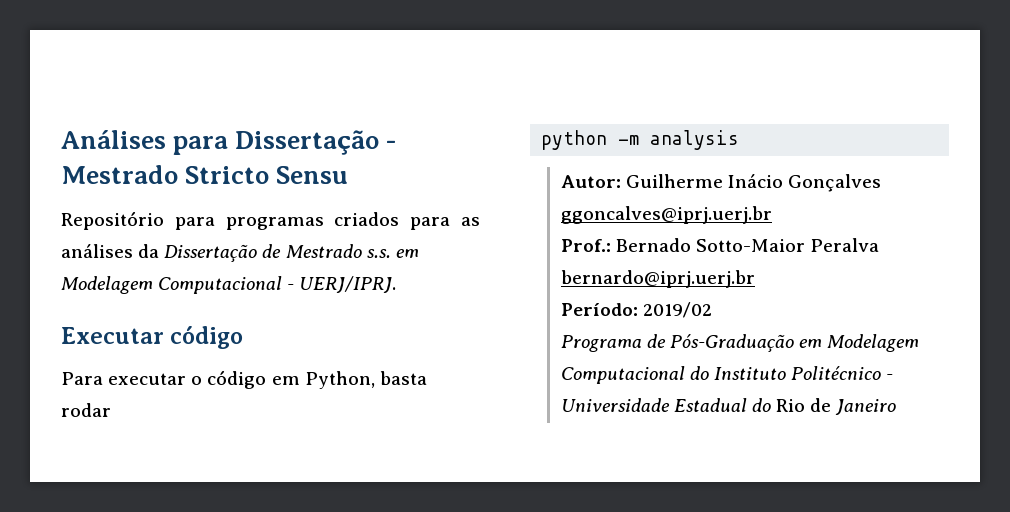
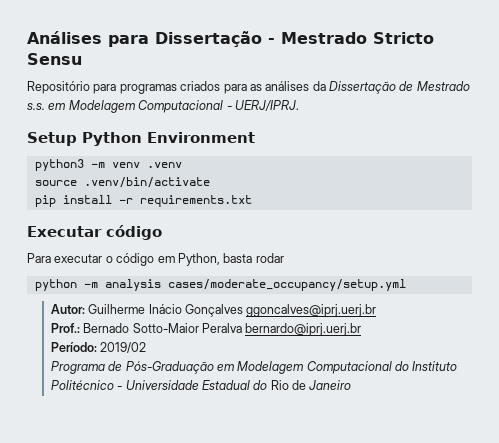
+ Setup Python Environment
+ python3 -m venv .venv
+ source .venv/bin/activate
+ pip install -r requirements.txt
- python -m analysis
+ python -m analysis cases/moderate_occupancy/setup.yml

